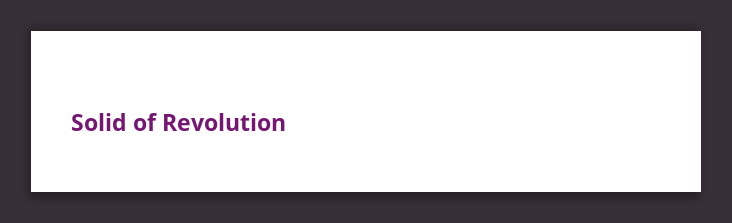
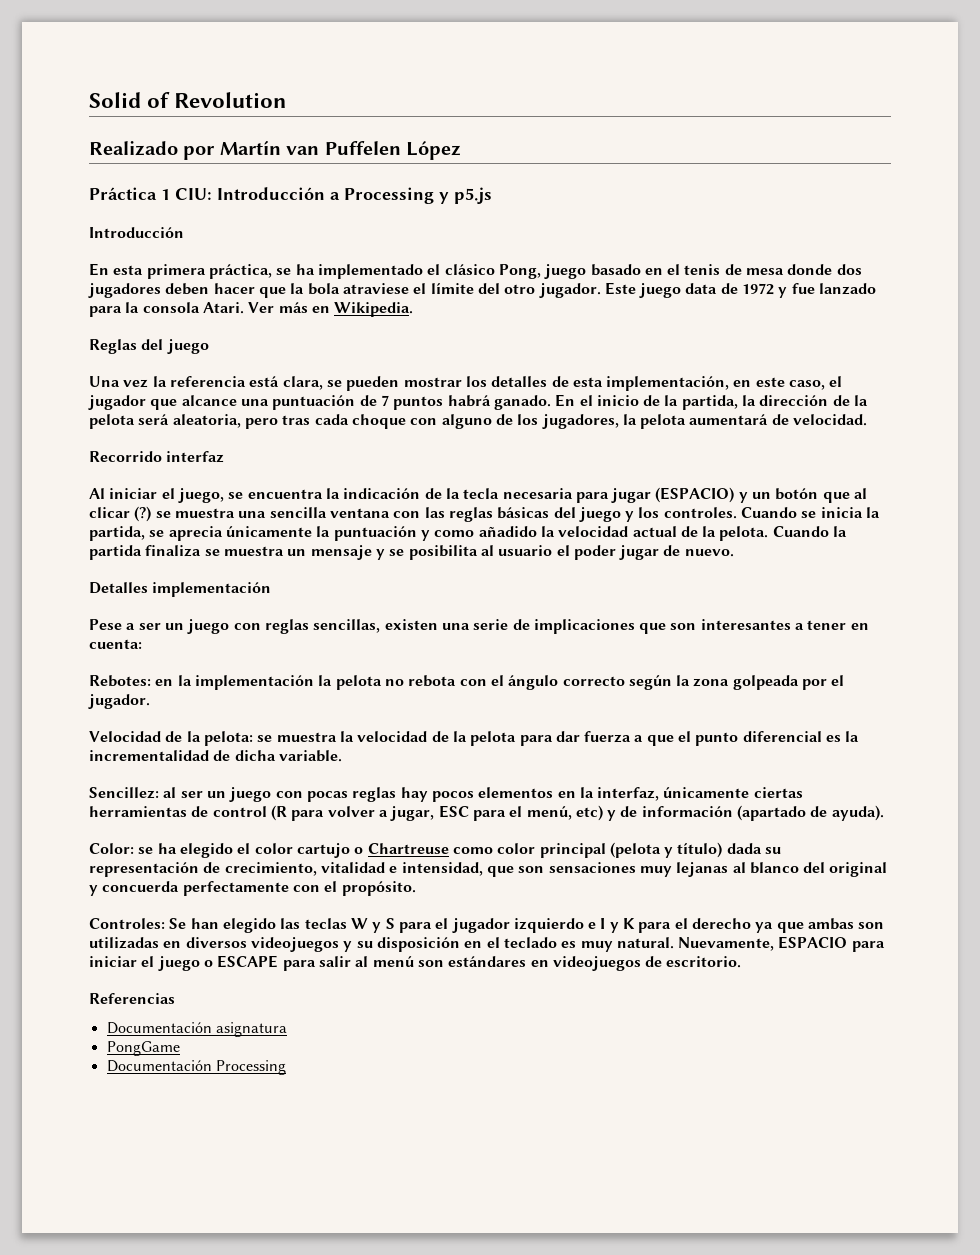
+ Realizado por Martín van Puffelen López
+ Práctica 1 CIU: Introducción a Processing y p5.js
+ Introducción
+ En esta primera práctica, se ha implementado el clásico Pong, juego basado en el tenis de mesa donde dos jugadores deben hacer que la bola atraviese el límite del otro jugador. Este juego data de 1972 y fue lanzado para la consola Atari. Ver más en Wikipedia.
+ Reglas del juego
+ Una vez la referencia está clara, se pueden mostrar los detalles de esta implementación, en este caso, el jugador que alcance una puntuación de 7 puntos habrá ganado. En el inicio de la partida, la dirección de la pelota será aleatoria, pero tras cada choque con alguno de los jugadores, la pelota aumentará de velocidad.
+ Recorrido interfaz
+ Al iniciar el juego, se encuentra la indicación de la tecla necesaria para jugar (ESPACIO) y un botón que al clicar (?) se muestra una sencilla ventana con las reglas básicas del juego y los controles. Cuando se inicia la partida, se aprecia únicamente la puntuación y como añadido la velocidad actual de la pelota. Cuando la partida finaliza se muestra un mensaje y se posibilita al usuario el poder jugar de nuevo.
+ Detalles implementación
+ Pese a ser un juego con reglas sencillas, existen una serie de implicaciones que son interesantes a tener en cuenta:
+ Rebotes: en la implementación la pelota no rebota con el ángulo correcto según la zona golpeada por el jugador.
+ Velocidad de la pelota: se muestra la velocidad de la pelota para dar fuerza a que el punto diferencial es la incrementalidad de dicha variable.
+ Sencillez: al ser un juego con pocas reglas hay pocos elementos en la interfaz, únicamente ciertas herramientas de control (R para volver a jugar, ESC para el menú, etc) y de información (apartado de ayuda).
+ Color: se ha elegido el color cartujo o Chartreuse como color principal (pelota y título) dada su representación de crecimiento, vitalidad e intensidad, que son sensaciones muy lejanas al blanco del original y concuerda perfectamente con el propósito.
+ Controles: Se han elegido las teclas W y S para el jugador izquierdo e I y K para el derecho ya que ambas son utilizadas en diversos videojuegos y su disposición en el teclado es muy natural. Nuevamente, ESPACIO para iniciar el juego o ESCAPE para salir al menú son estándares en videojuegos de escritorio.
+ Referencias
+ Documentación asignatura
+ PongGame
+ Documentación Processing

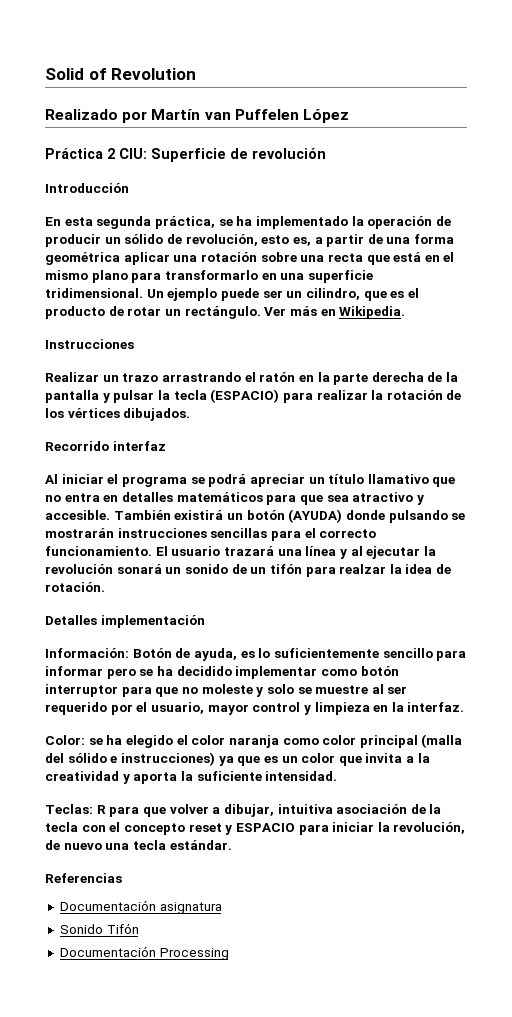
- Práctica 1 CIU: Introducción a Processing y p5.js
+ Práctica 2 CIU: Superficie de revolución
- En esta primera práctica, se ha implementado el clásico Pong, juego basado en el tenis de mesa donde dos jugadores deben hacer que la bola atraviese el límite del otro jugador. Este juego data de 1972 y fue lanzado para la consola Atari. Ver más en Wikipedia.
- Reglas del juego
- Una vez la referencia está clara, se pueden mostrar los detalles de esta implementación, en este caso, el jugador que alcance una puntuación de 7 puntos habrá ganado. En el inicio de la partida, la dirección de la pelota será aleatoria, pero tras cada choque con alguno de los jugadores, la pelota aumentará de velocidad.
+ En esta segunda práctica, se ha implementado la operación de producir un sólido de revolución, esto es, a partir de una forma geométrica aplicar una rotación sobre una recta que está en el mismo plano para transformarlo en una superficie tridimensional. Un ejemplo puede ser un cilindro, que es el producto de rotar un rectángulo. Ver más en Wikipedia.
+ Instrucciones
+ Realizar un trazo arrastrando el ratón en la parte derecha de la pantalla y pulsar la tecla (ESPACIO) para realizar la rotación de los vértices dibujados.
- Al iniciar el juego, se encuentra la indicación de la tecla necesaria para jugar (ESPACIO) y un botón que al clicar (?) se muestra una sencilla ventana con las reglas básicas del juego y los controles. Cuando se inicia la partida, se aprecia únicamente la puntuación y como añadido la velocidad actual de la pelota. Cuando la partida finaliza se muestra un mensaje y se posibilita al usuario el poder jugar de nuevo.
+ Al iniciar el programa se podrá apreciar un título llamativo que no entra en detalles matemáticos para que sea atractivo y accesible. También existirá un botón (AYUDA) donde pulsando se mostrarán instrucciones sencillas para el correcto funcionamiento. El usuario trazará una línea y al ejecutar la revolución sonará un sonido de un tifón para realzar la idea de rotación.
  Detalles implementación
- Pese a ser un juego con reglas sencillas, existen una serie de implicaciones que son interesantes a tener en cuenta:
- Rebotes: en la implementación la pelota no rebota con el ángulo correcto según la zona golpeada por el jugador.
- Velocidad de la pelota: se muestra la velocidad de la pelota para dar fuerza a que el punto diferencial es la incrementalidad de dicha variable.
- Sencillez: al ser un juego con pocas reglas hay pocos elementos en la interfaz, únicamente ciertas herramientas de control (R para volver a jugar, ESC para el menú, etc) y de información (apartado de ayuda).
+ Información: Botón de ayuda, es lo suficientemente sencillo para informar pero se ha decidido implementar como botón interruptor para que no moleste y solo se muestre al ser requerido por el usuario, mayor control y limpieza en la interfaz.
- Color: se ha elegido el color cartujo o Chartreuse como color principal (pelota y título) dada su representación de crecimiento, vitalidad e intensidad, que son sensaciones muy lejanas al blanco del original y concuerda perfectamente con el propósito.
- Controles: Se han elegido las teclas W y S para el jugador izquierdo e I y K para el derecho ya que ambas son utilizadas en diversos videojuegos y su disposición en el teclado es muy natural. Nuevamente, ESPACIO para iniciar el juego o ESCAPE para salir al menú son estándares en videojuegos de escritorio.
+ Color: se ha elegido el color naranja como color principal (malla del sólido e instrucciones) ya que es un color que invita a la creatividad y aporta la suficiente intensidad.
+ Teclas: R para que volver a dibujar, intuitiva asociación de la tecla con el concepto reset y ESPACIO para iniciar la revolución, de nuevo una tecla estándar.
- PongGame
+ Sonido Tifón

